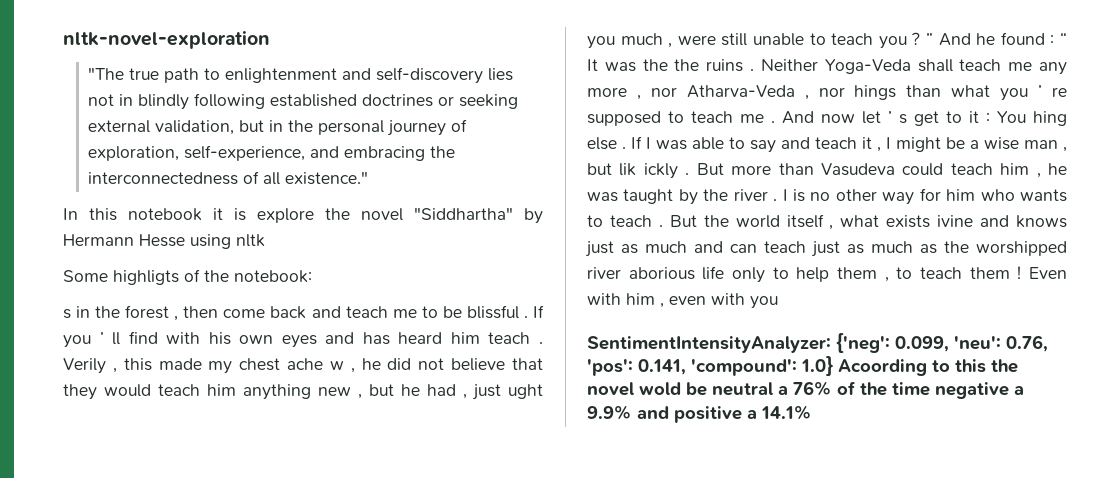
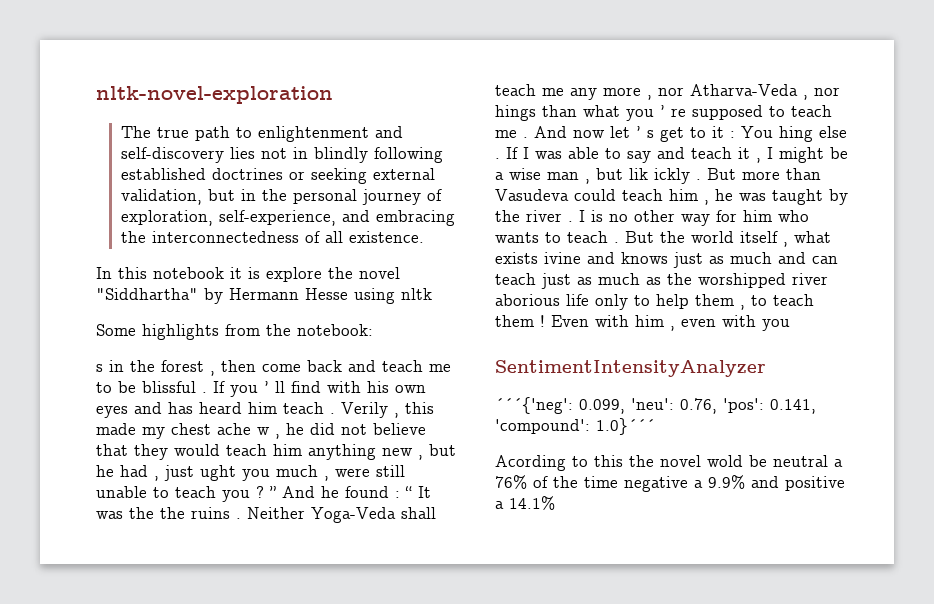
- "The true path to enlightenment and self-discovery lies not in blindly following established doctrines or seeking external validation, but in the personal journey of exploration, self-experience, and embracing the interconnectedness of all existence."
+ The true path to enlightenment and self-discovery lies not in blindly following established doctrines or seeking external validation, but in the personal journey of exploration, self-experience, and embracing the interconnectedness of all existence.
- Some highligts of the notebook:
+ Some highlights from the notebook:
- SentimentIntensityAnalyzer: {'neg': 0.099, 'neu': 0.76, 'pos': 0.141, 'compound': 1.0} Acoording to this the novel wold be neutral a 76% of the time negative a 9.9% and positive a 14.1%
+ SentimentIntensityAnalyzer
+ ´´´{'neg': 0.099, 'neu': 0.76, 'pos': 0.141, 'compound': 1.0}´´´
+ Acording to this the novel wold be neutral a 76% of the time negative a 9.9% and positive a 14.1%

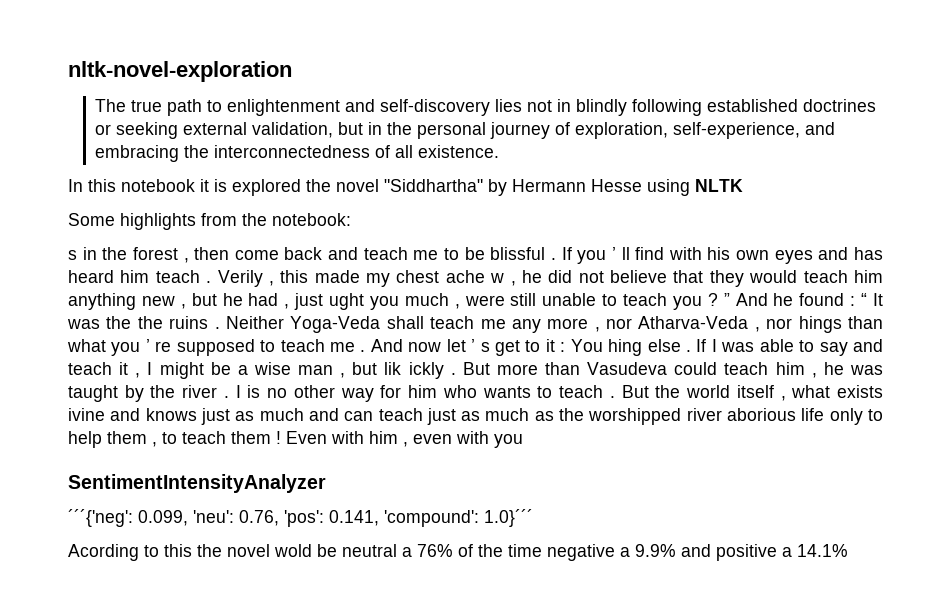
- In this notebook it is explore the novel "Siddhartha" by Hermann Hesse using nltk
+ In this notebook it is explored the novel "Siddhartha" by Hermann Hesse using NLTK

